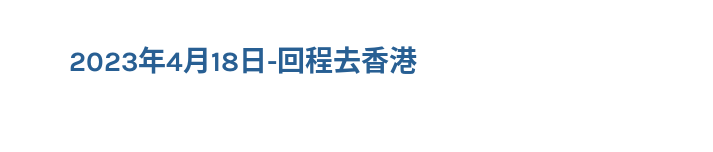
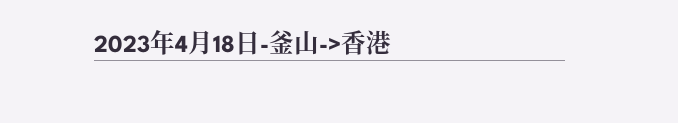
- 2023年4月18日-回程去香港
+ 2023年4月18日-釜山->香港

